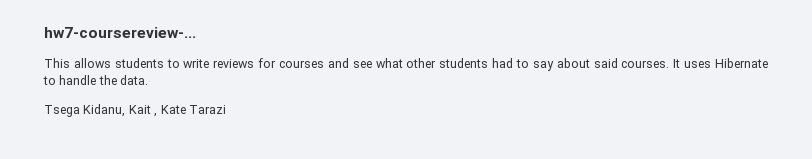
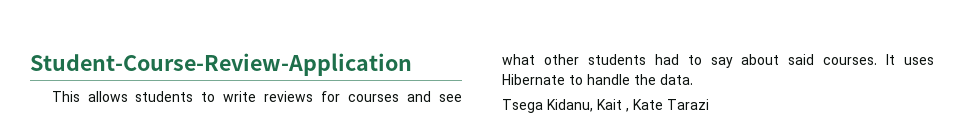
- hw7-coursereview-...
+ Student-Course-Review-Application

